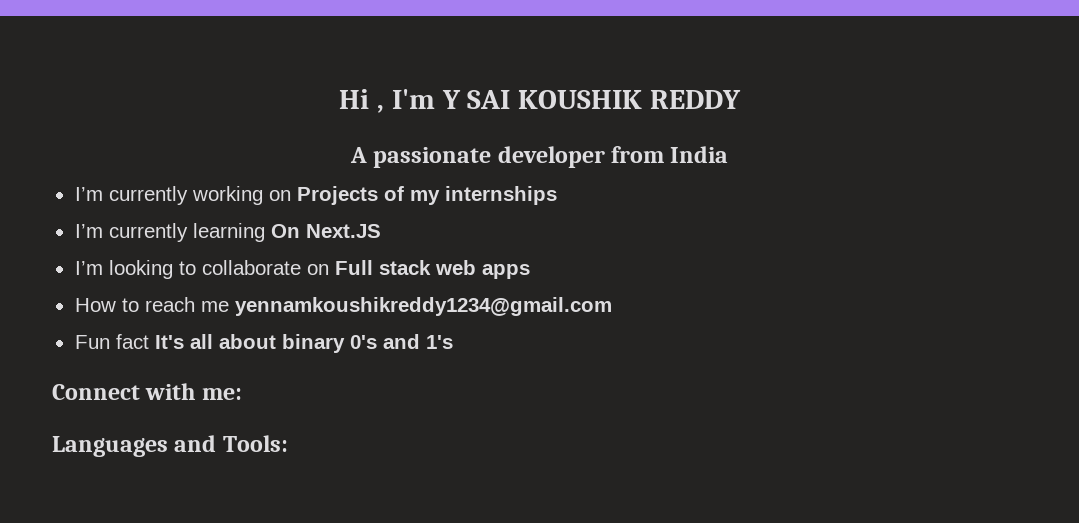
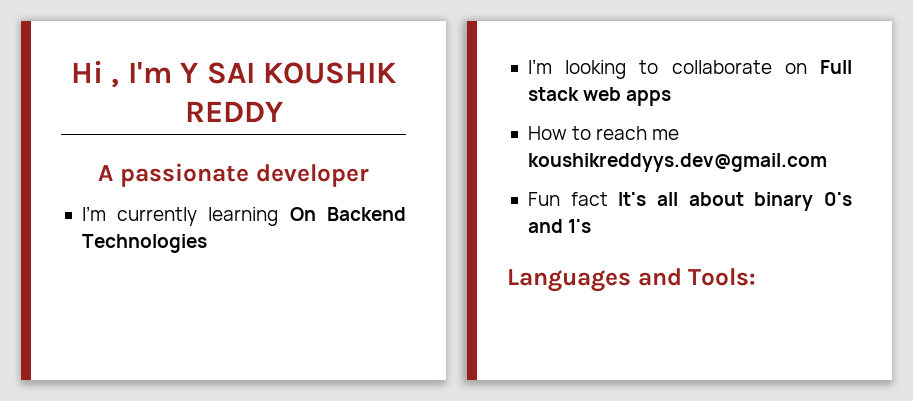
- A passionate developer from India
- I’m currently working on Projects of my internships
+ A passionate developer
- I’m currently learning On Next.JS
+ I’m currently learning On Backend Technologies
- How to reach me yennamkoushikreddy1234@gmail.com
+ How to reach me koushikreddyys.dev@gmail.com
- Connect with me:

